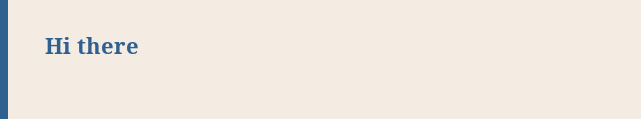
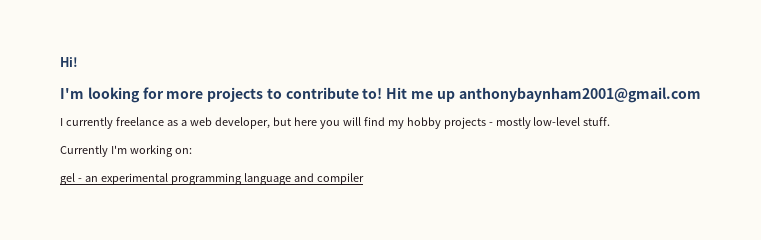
- Hi there
+ Hi!
+ I'm looking for more projects to contribute to! Hit me up anthonybaynham2001@gmail.com
+ I currently freelance as a web developer, but here you will find my hobby projects - mostly low-level stuff.
+ Currently I'm working on:
+ gel - an experimental programming language and compiler

